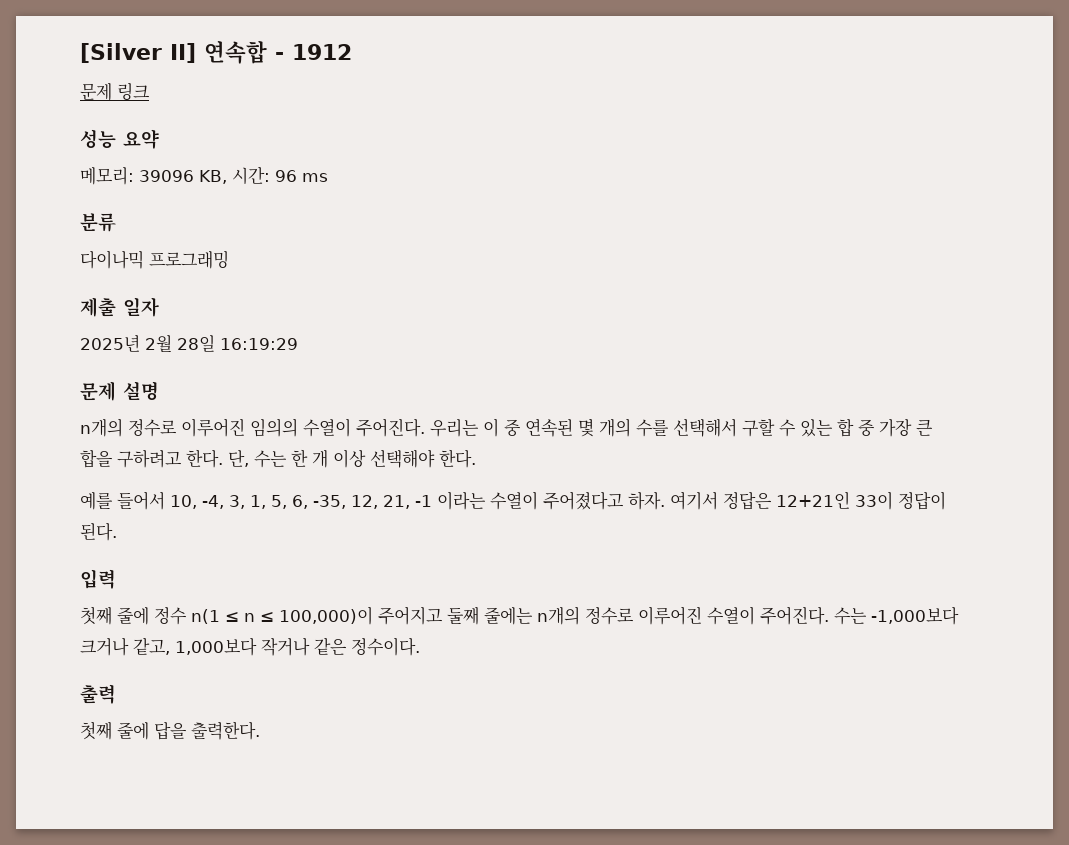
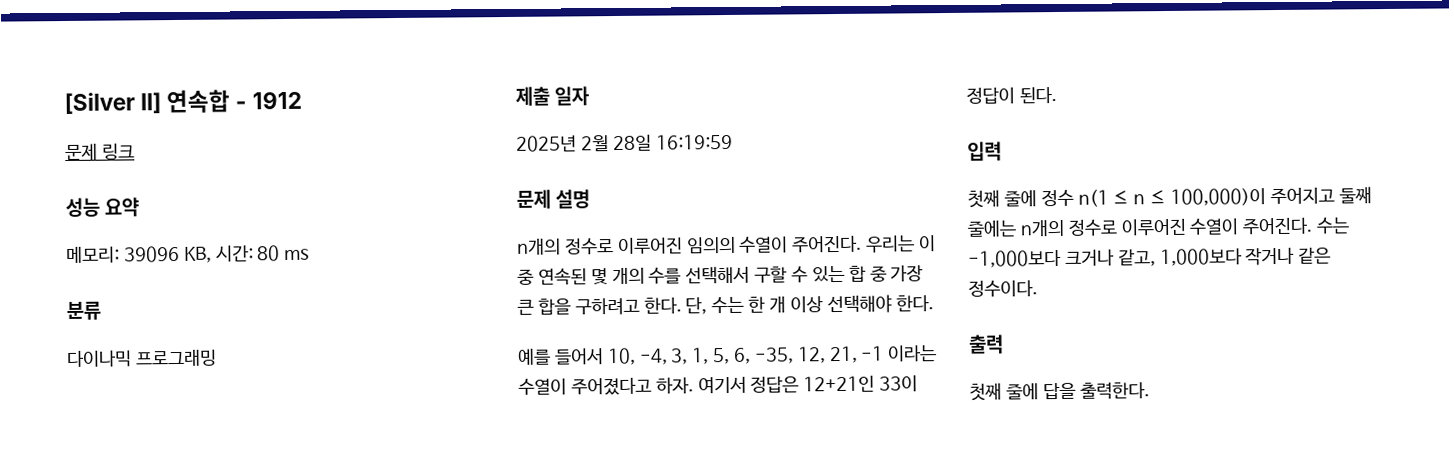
- 메모리: 39096 KB, 시간: 96 ms
+ 메모리: 39096 KB, 시간: 80 ms
- 2025년 2월 28일 16:19:29
+ 2025년 2월 28일 16:19:59

